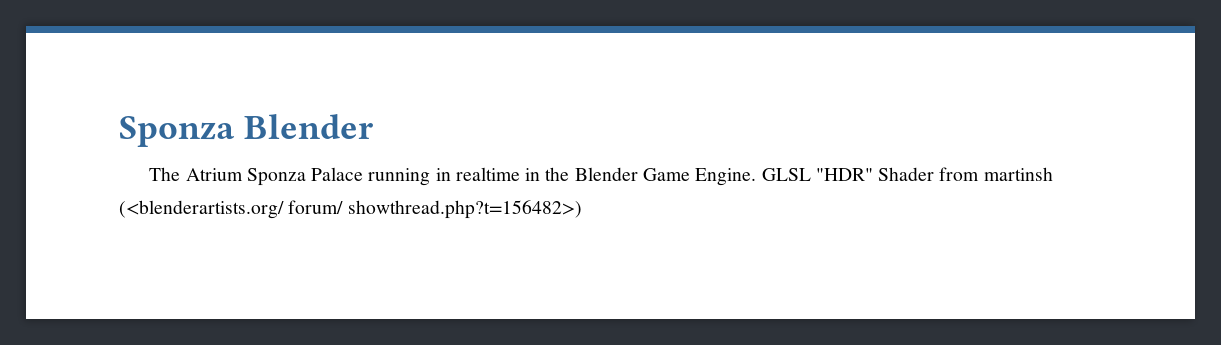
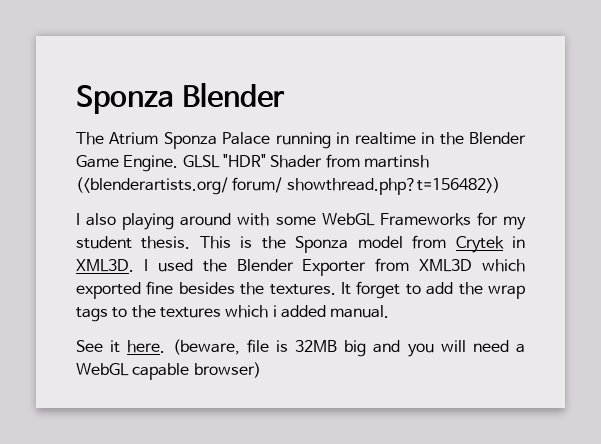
+ I also playing around with some WebGL Frameworks for my student thesis. This is the Sponza model from Crytek in XML3D. I used the Blender Exporter from XML3D which exported fine besides the textures. It forget to add the wrap tags to the textures which i added manual.
+ See it here. (beware, file is 32MB big and you will need a WebGL capable browser)

